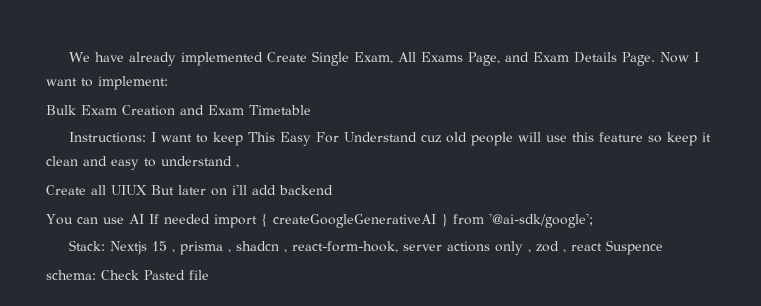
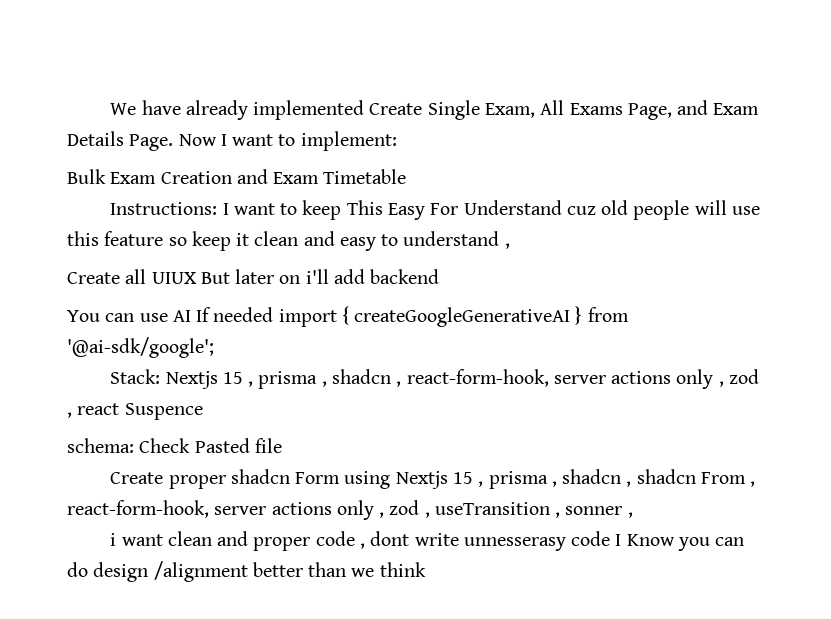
+ Create proper shadcn Form using Nextjs 15 , prisma , shadcn , shadcn From , react-form-hook, server actions only , zod , useTransition , sonner ,
+ i want clean and proper code , dont write unnesserasy code I Know you can do design /alignment better than we think

